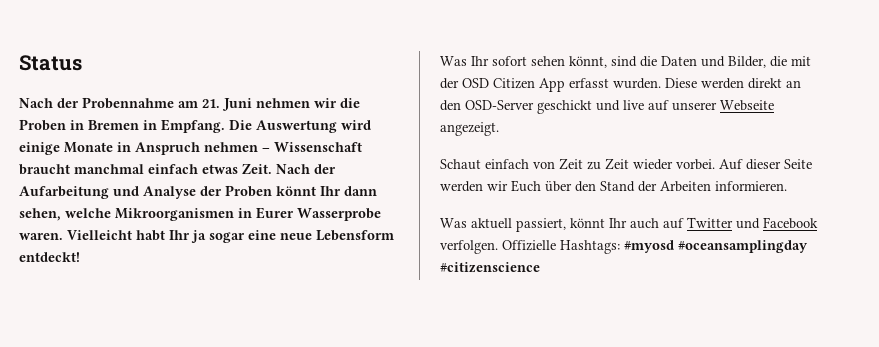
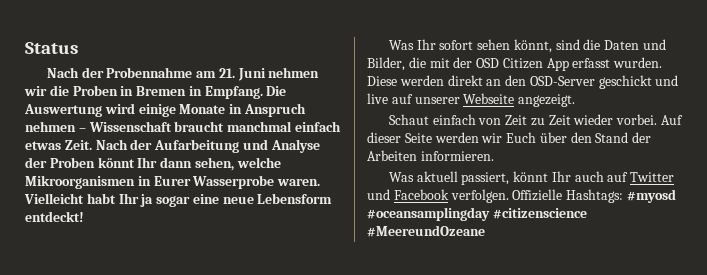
- Offizielle Hashtags: #myosd #oceansamplingday #citizenscience
+ Offizielle Hashtags: #myosd #oceansamplingday #citizenscience #MeereundOzeane

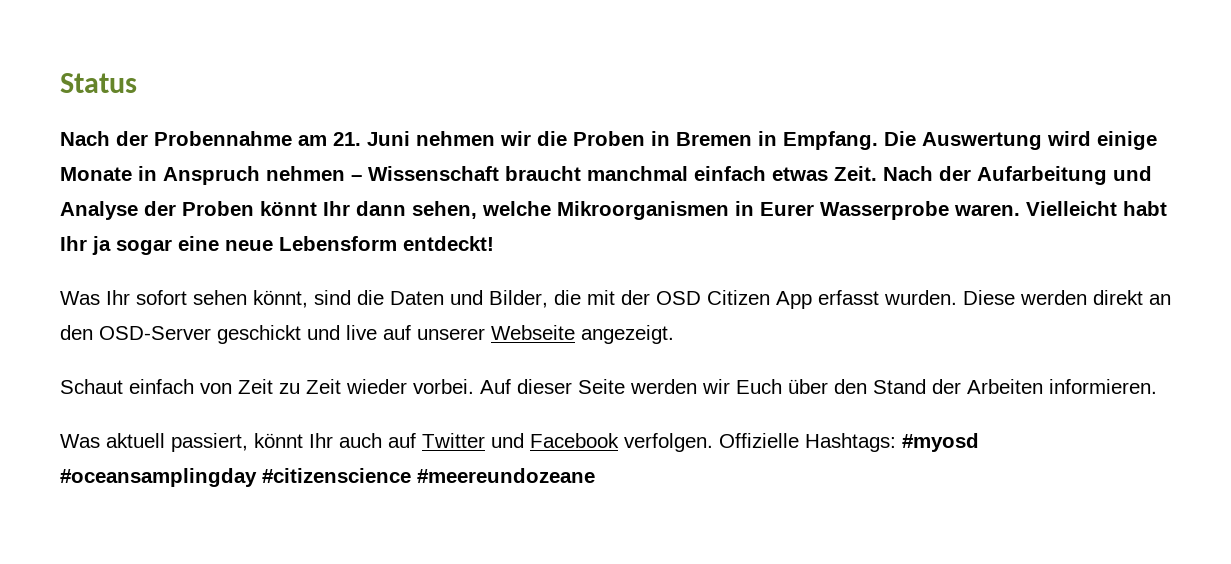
- Offizielle Hashtags: #myosd #oceansamplingday #citizenscience #MeereundOzeane
+ Offizielle Hashtags: #myosd #oceansamplingday #citizenscience #meereundozeane

